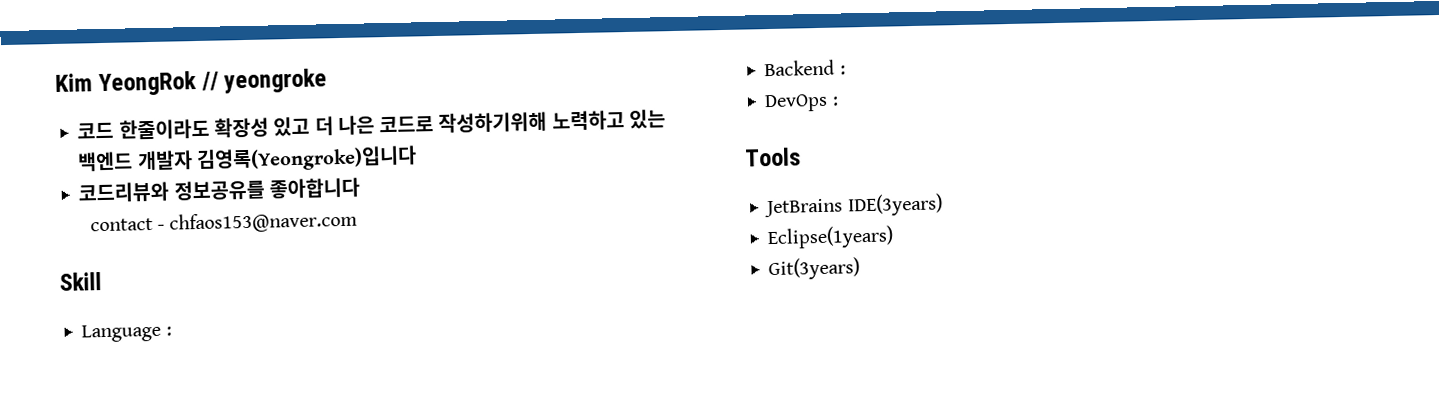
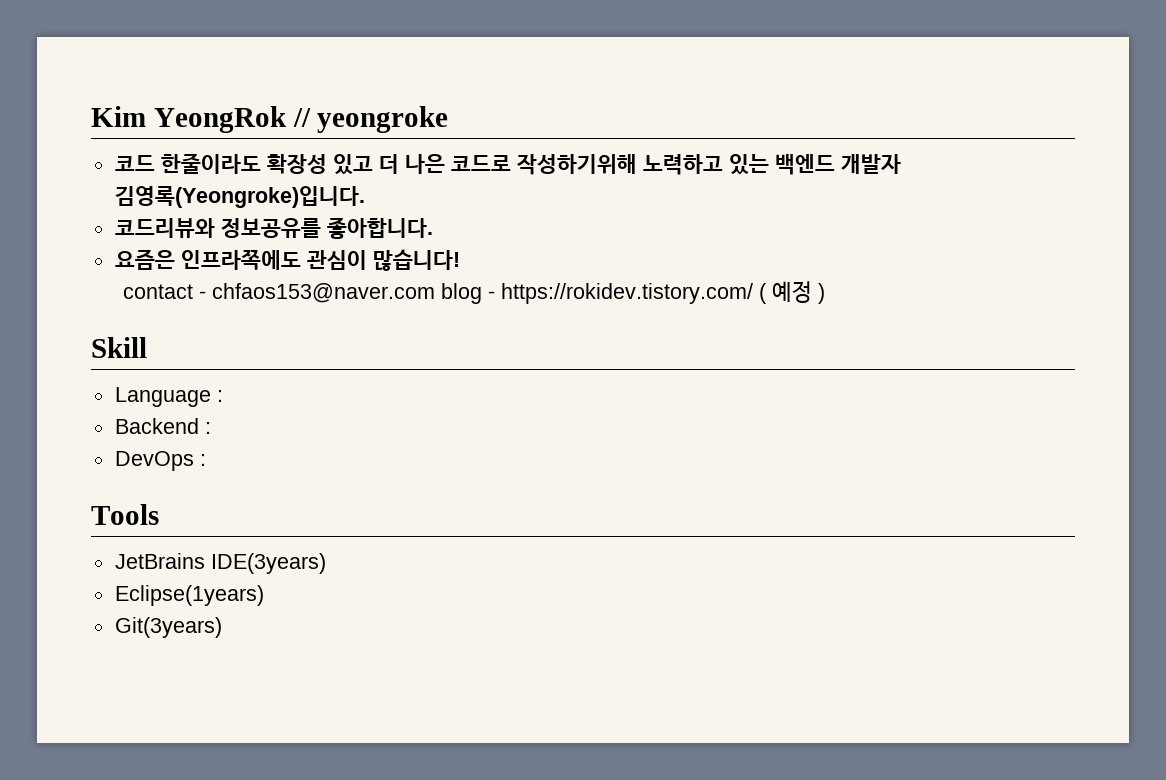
- 코드 한줄이라도 확장성 있고 더 나은 코드로 작성하기위해 노력하고 있는 백엔드 개발자 김영록(Yeongroke)입니다
+ 코드 한줄이라도 확장성 있고 더 나은 코드로 작성하기위해 노력하고 있는 백엔드 개발자 김영록(Yeongroke)입니다.
- 코드리뷰와 정보공유를 좋아합니다
- contact - chfaos153@naver.com
+ 코드리뷰와 정보공유를 좋아합니다.
+ 요즘은 인프라쪽에도 관심이 많습니다!
+ contact - chfaos153@naver.com blog - https://rokidev.tistory.com/ ( 예정 )

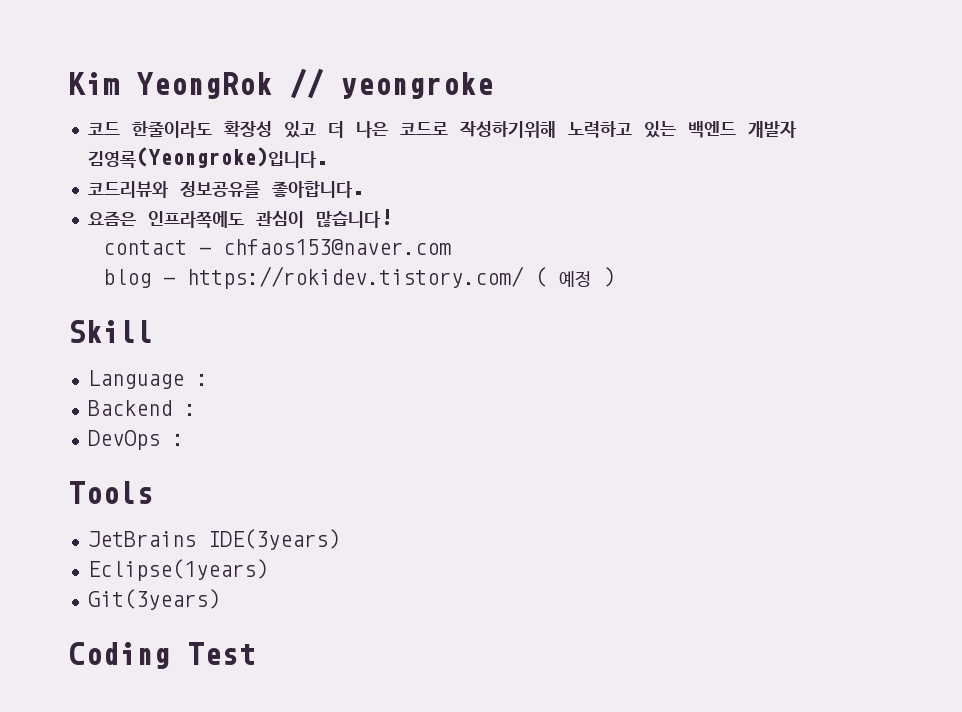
- contact - chfaos153@naver.com blog - https://rokidev.tistory.com/ ( 예정 )
+ contact - chfaos153@naver.com
+ blog - https://rokidev.tistory.com/ ( 예정 )
+ Coding Test

